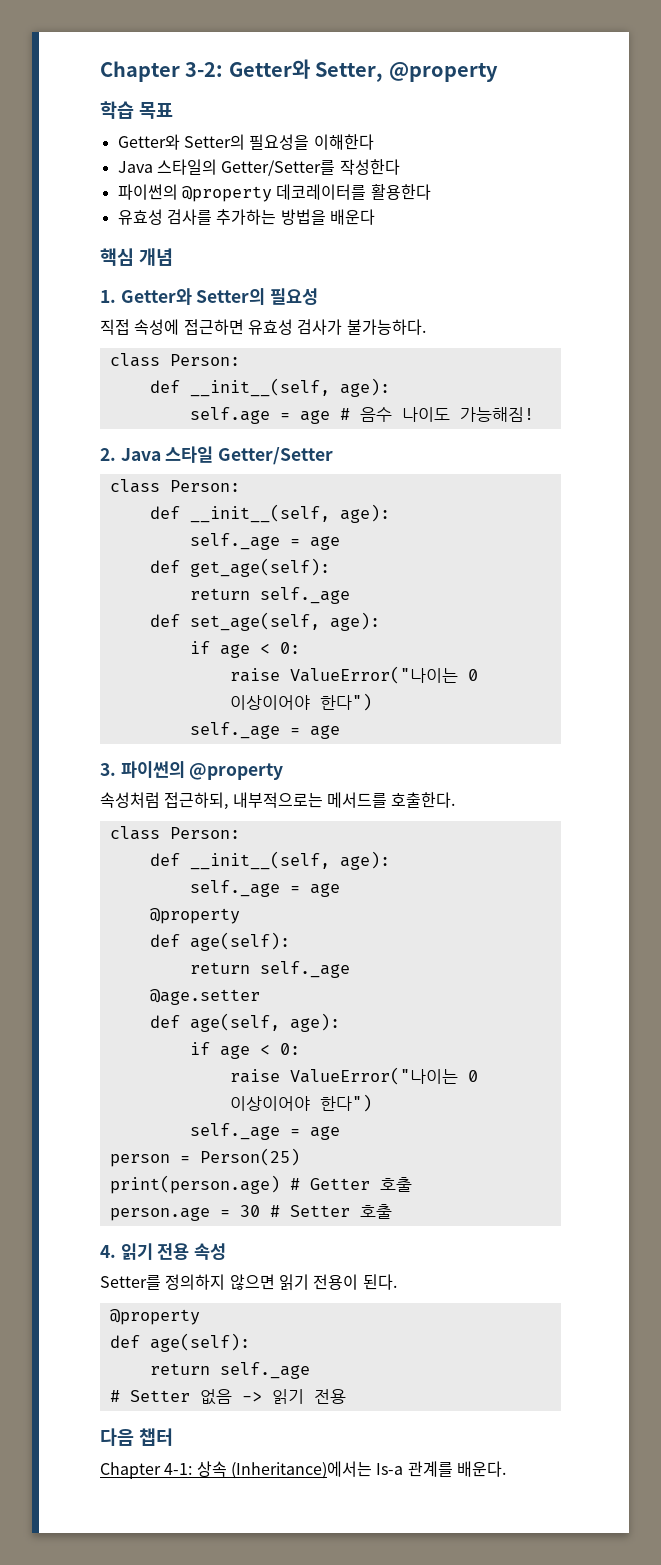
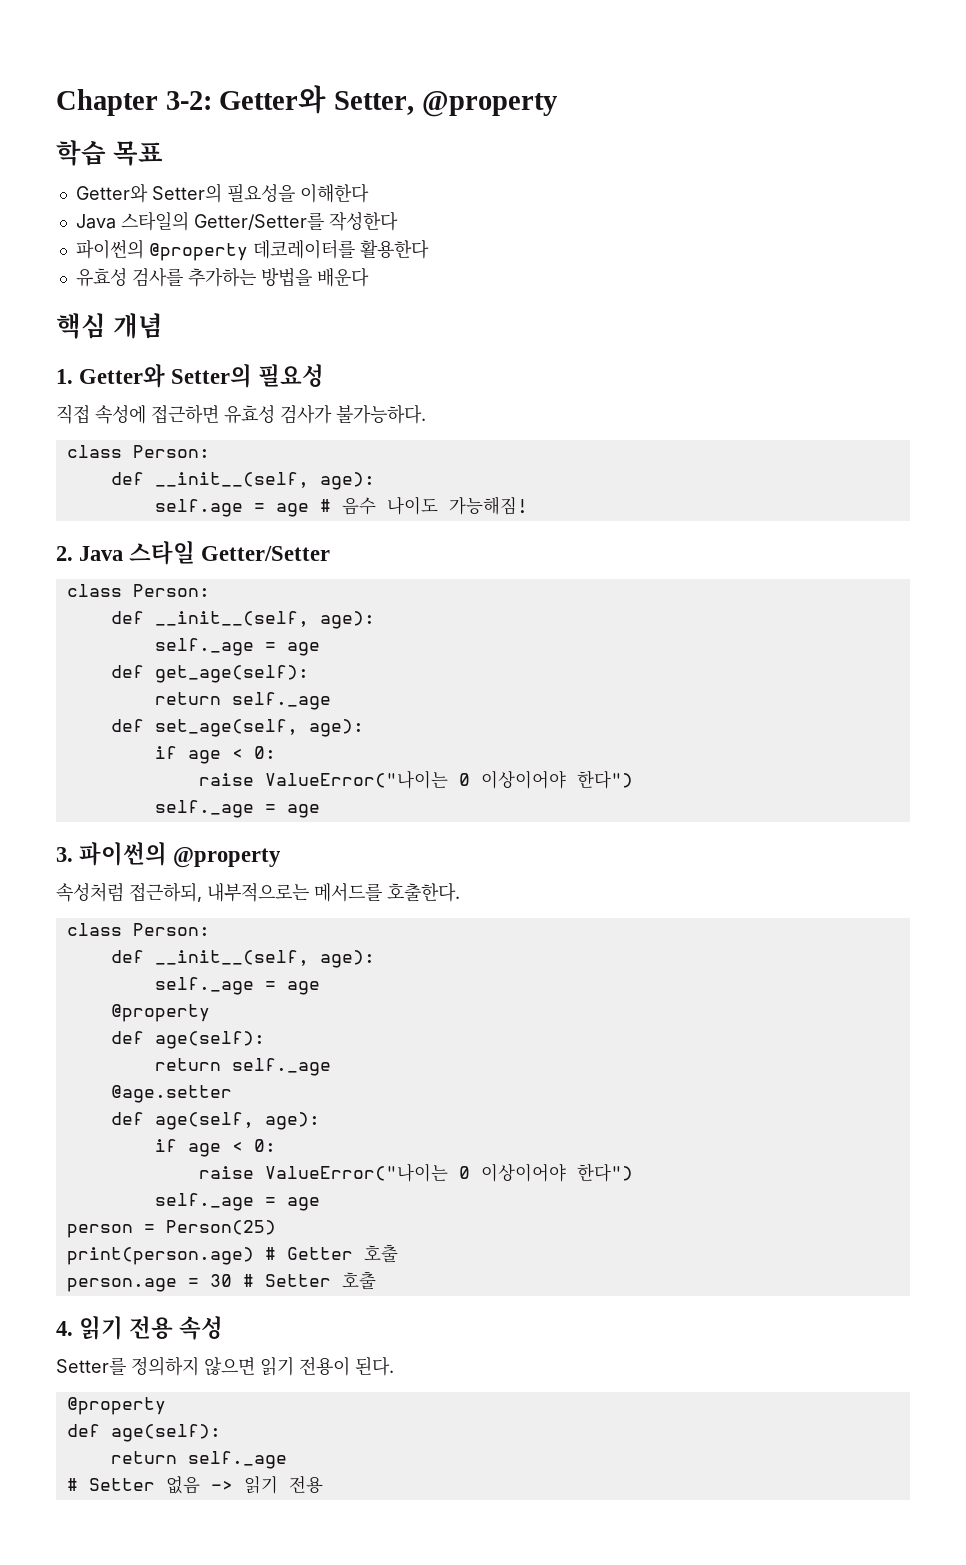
- 다음 챕터
- Chapter 4-1: 상속 (Inheritance)에서는 Is-a 관계를 배운다.

